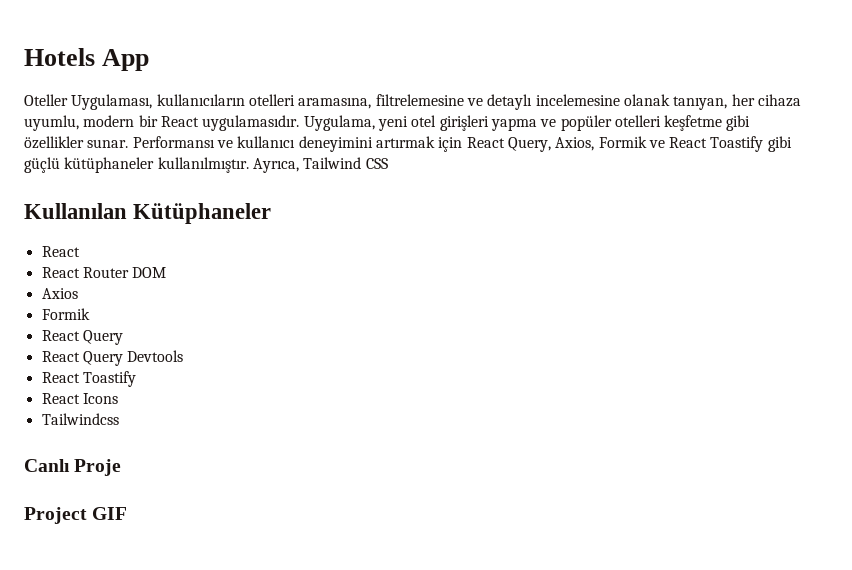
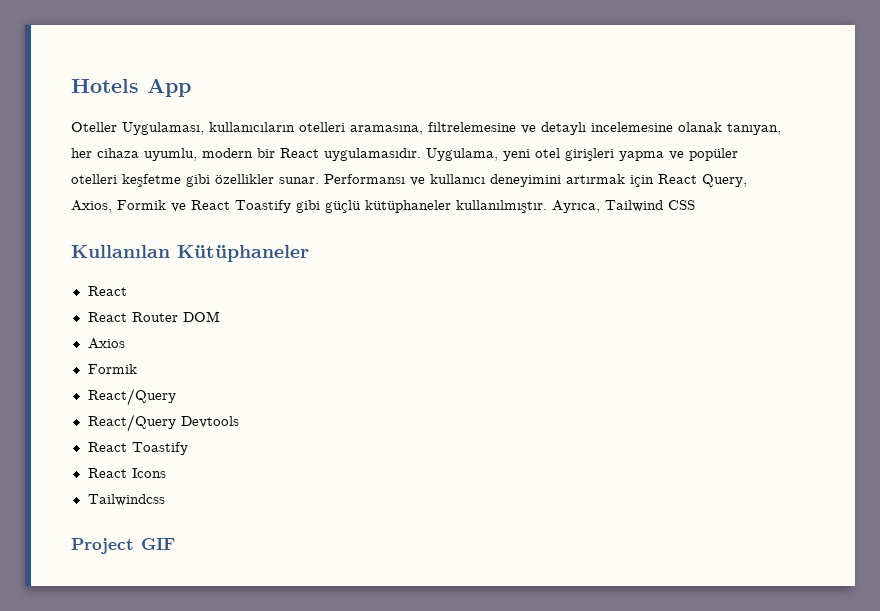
  Axios
  Formik
- React Query
- React Query Devtools
+ React/Query
+ React/Query Devtools
- Canlı Proje

